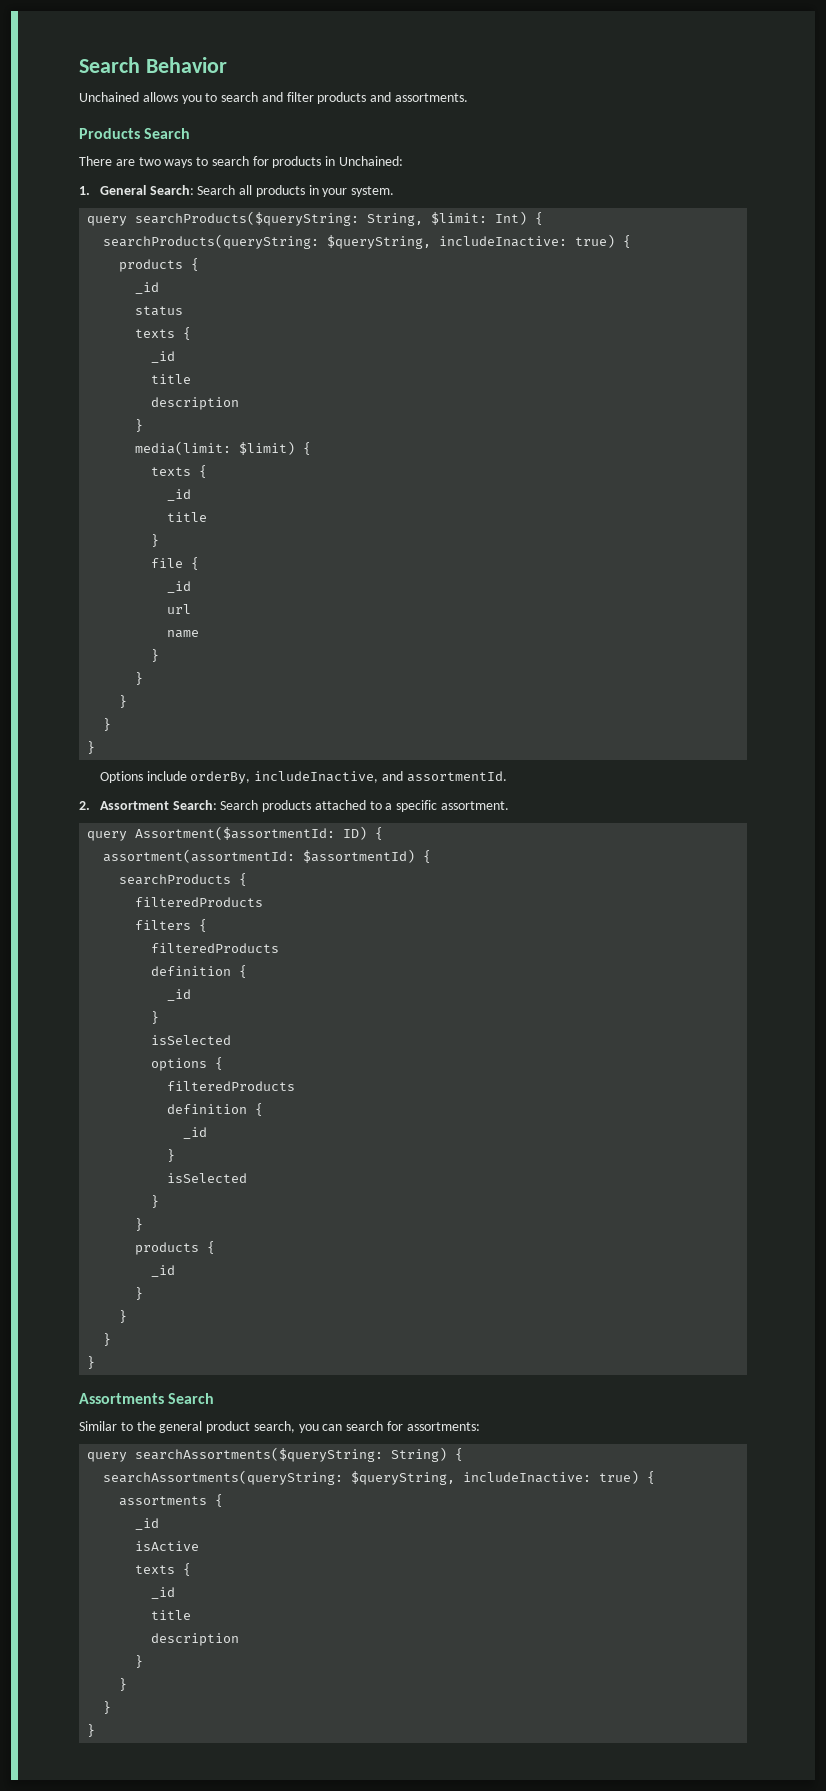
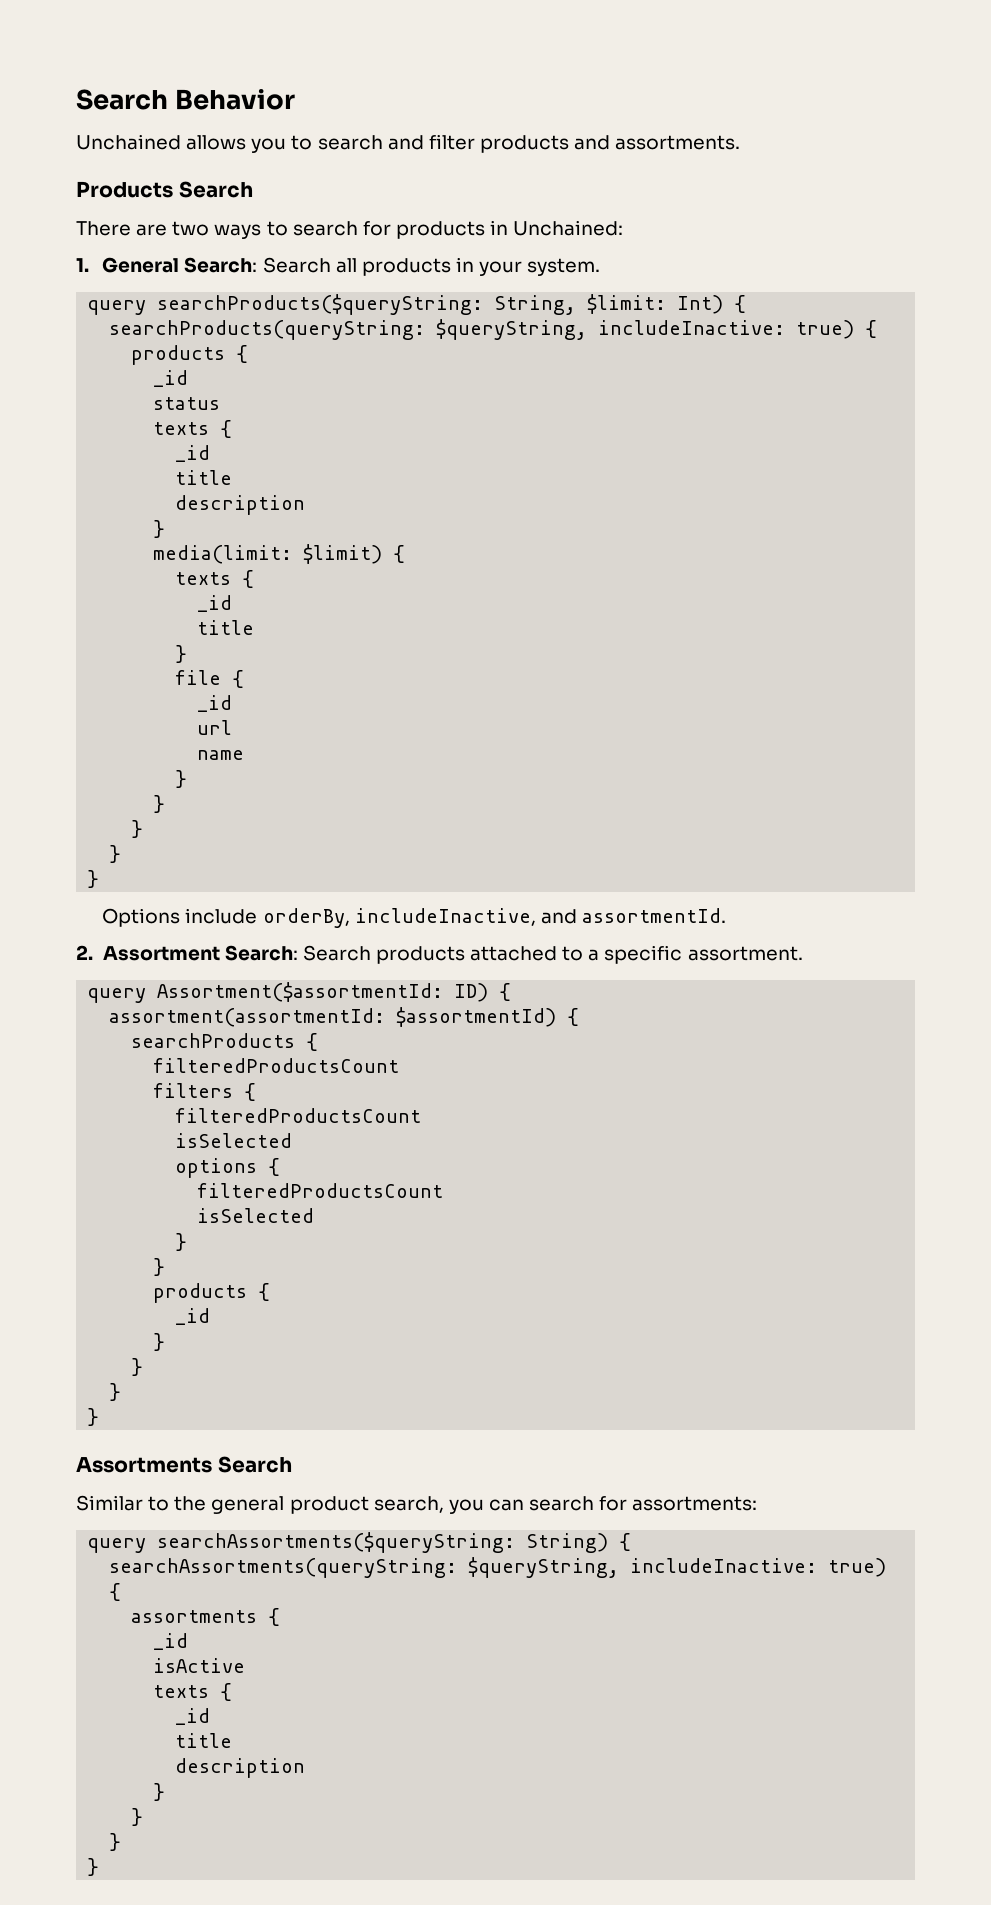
  searchProducts {
- filteredProducts
+ filteredProductsCount
  filters {
- filteredProducts
- definition {
- _id
- }
+ filteredProductsCount
  isSelected
  options {
- filteredProducts
- definition {
- _id
- }
+ filteredProductsCount

